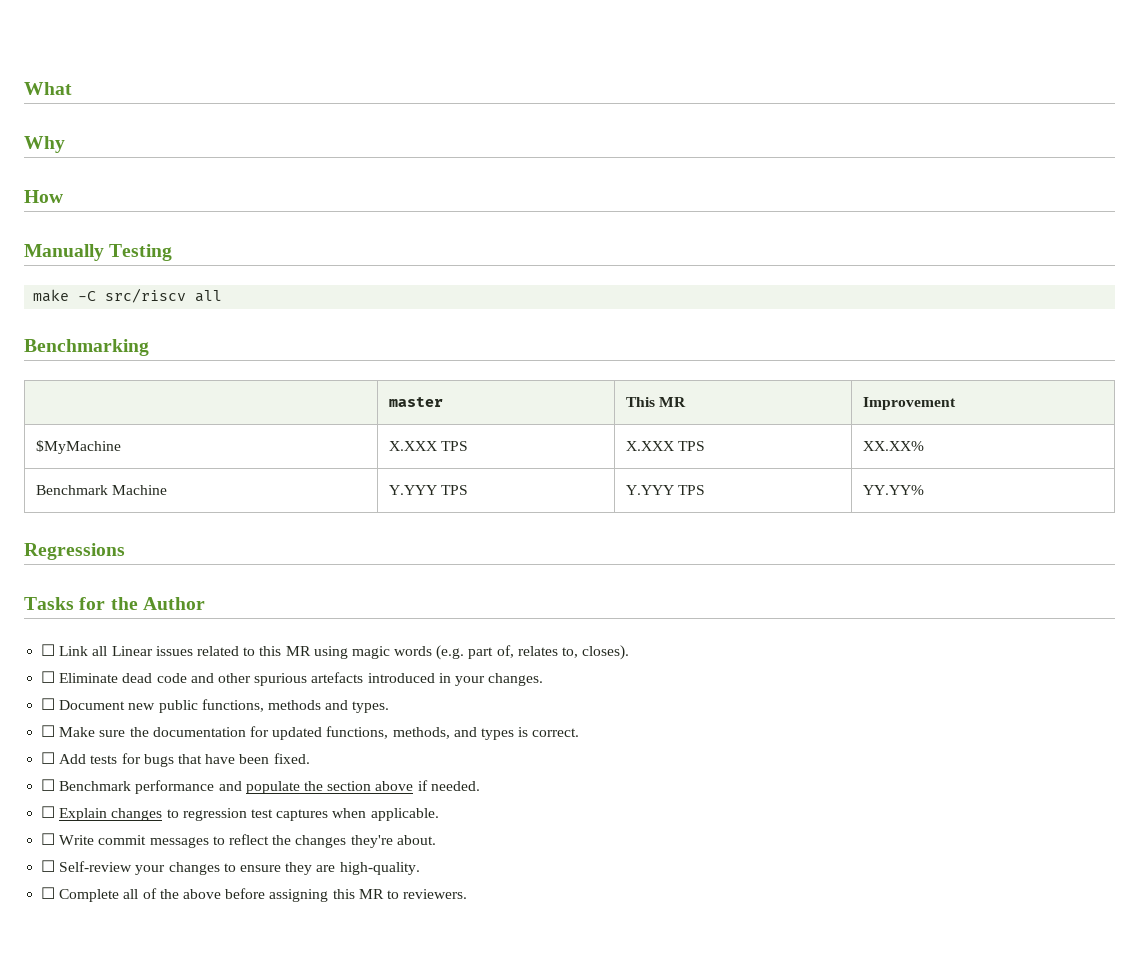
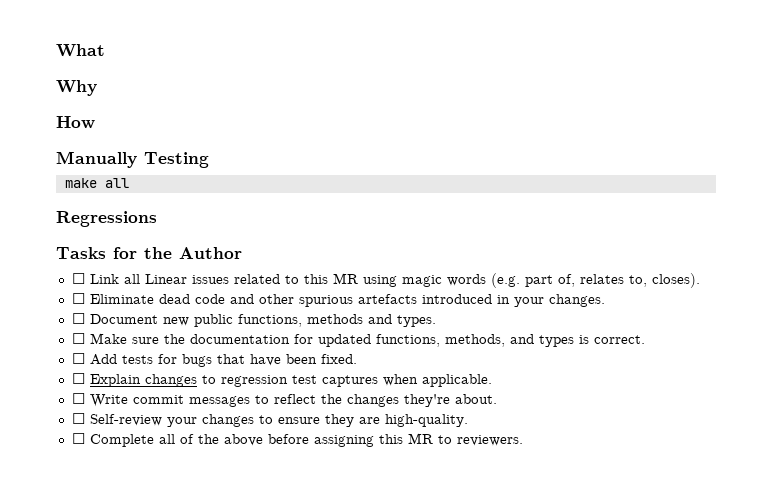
- make -C src/riscv all
- Benchmarking
- | master | This MR | Improvement
- $MyMachine | X.XXX TPS | X.XXX TPS | XX.XX%
- Benchmark Machine | Y.YYY TPS | Y.YYY TPS | YY.YY%
+ make all
- ☐ Benchmark performance and populate the section above if needed.

